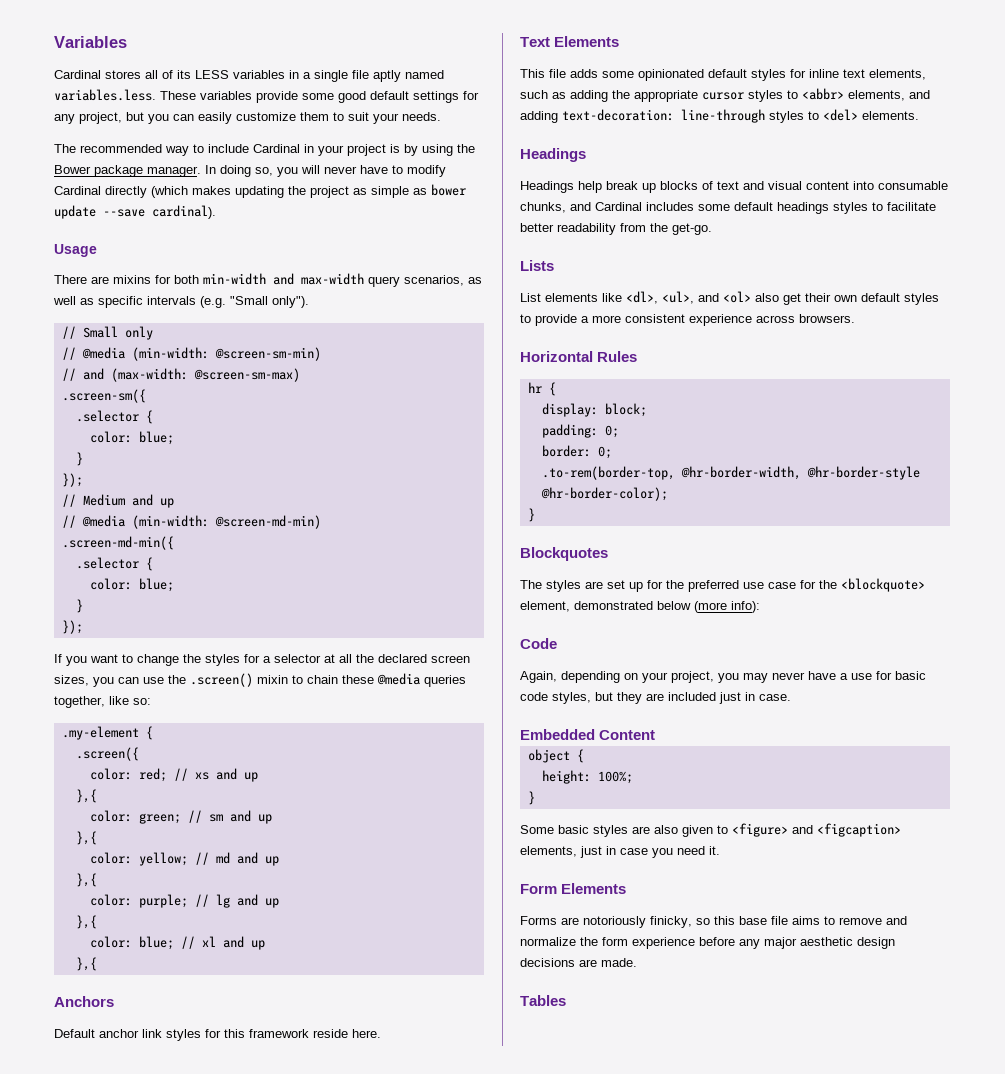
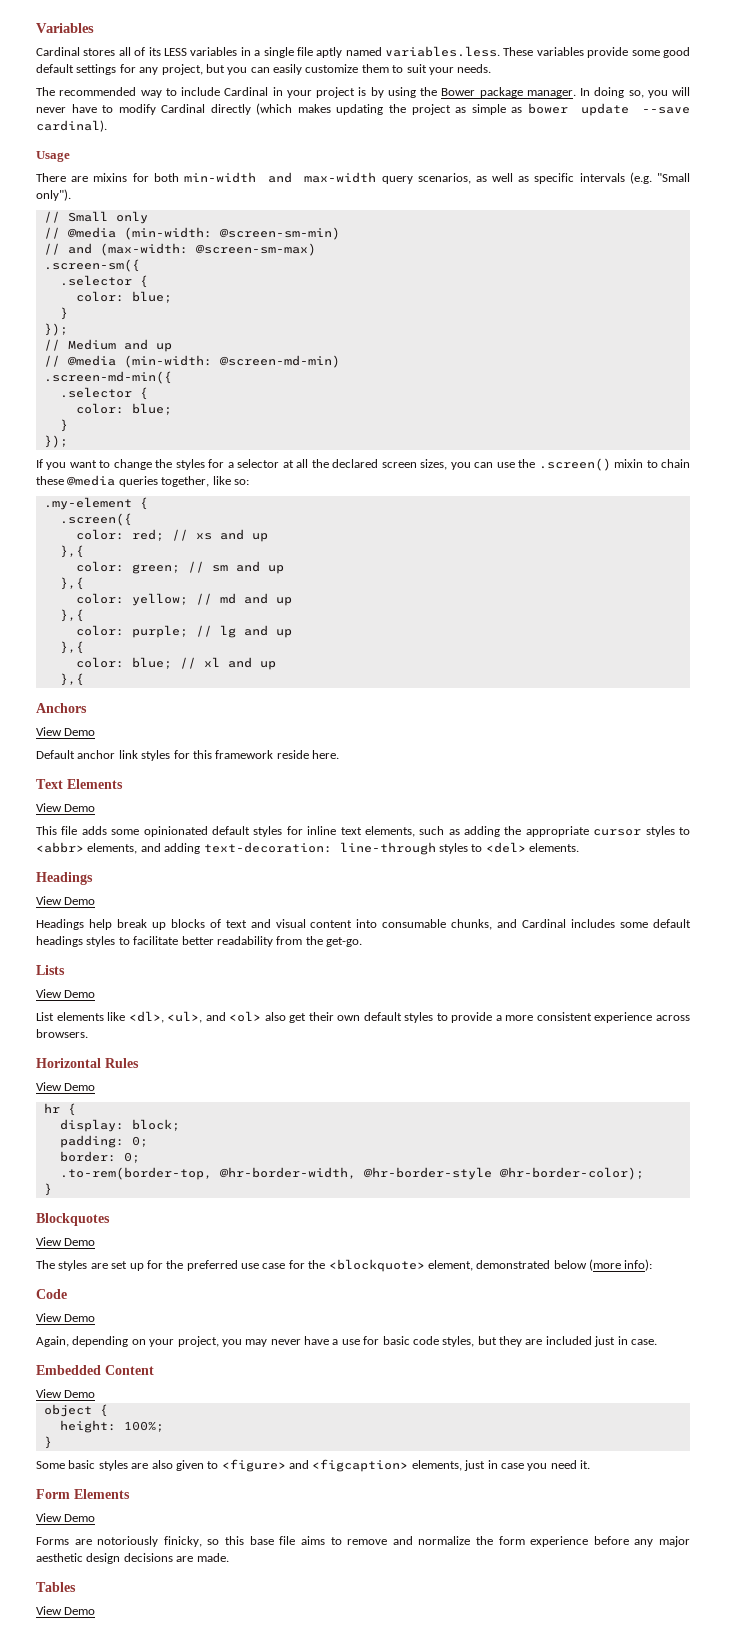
  Anchors
+ View Demo
  Text Elements
+ View Demo
  This file adds some opinionated default styles for inline text elements, such as adding the appropriate cursor styles to <abbr> elements, and adding text-decoration: line-through styles to <del> elements.
  Headings
+ View Demo
  Lists
+ View Demo
  Horizontal Rules
+ View Demo
  Blockquotes
+ View Demo
  Code
+ View Demo
  Embedded Content
+ View Demo
  Form Elements
+ View Demo
  Tables
+ View Demo

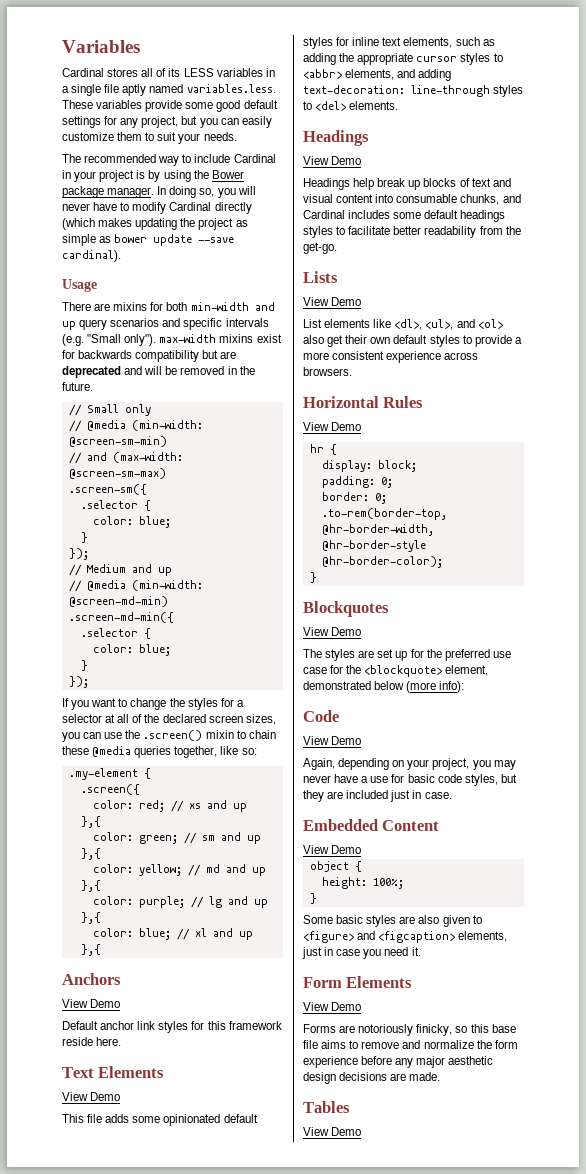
- There are mixins for both min-width and max-width query scenarios, as well as specific intervals (e.g. "Small only").
+ There are mixins for both min-width and up query scenarios and specific intervals (e.g. "Small only"). max-width mixins exist for backwards compatibility but are deprecated and will be removed in the future.
- If you want to change the styles for a selector at all the declared screen sizes, you can use the .screen() mixin to chain these @media queries together, like so:
+ If you want to change the styles for a selector at all of the declared screen sizes, you can use the .screen() mixin to chain these @media queries together, like so:

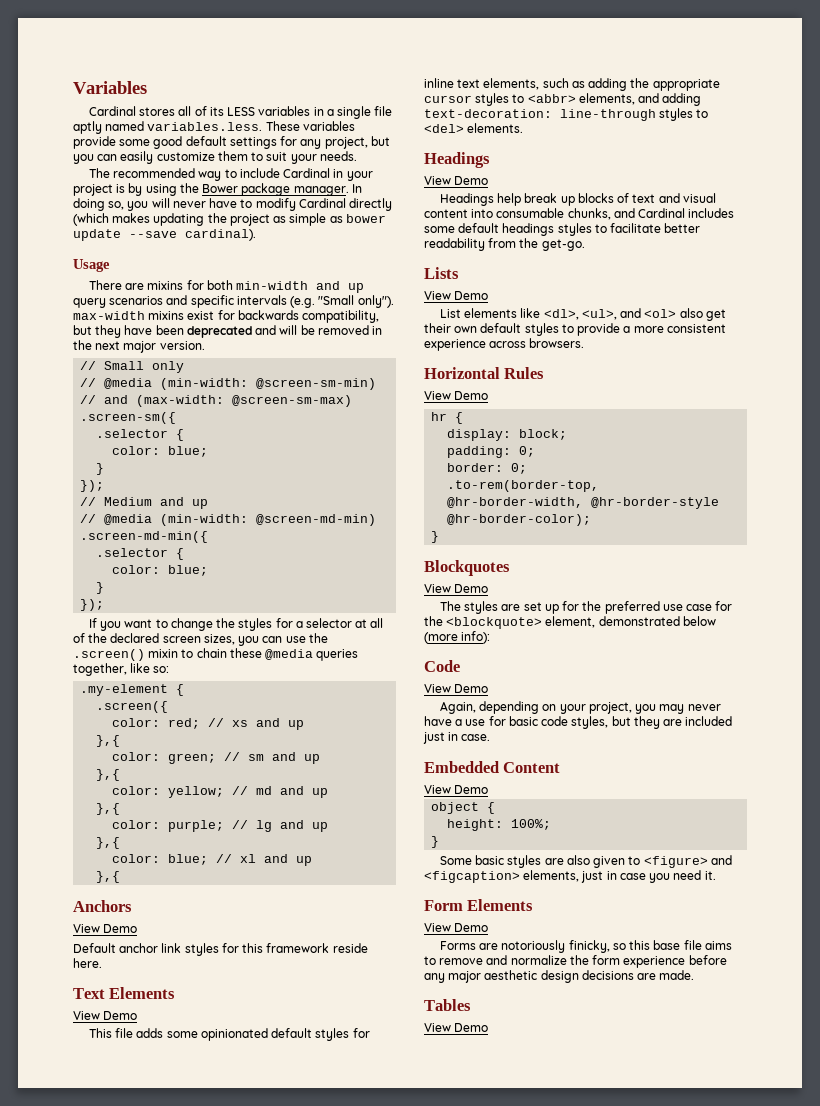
- There are mixins for both min-width and up query scenarios and specific intervals (e.g. "Small only"). max-width mixins exist for backwards compatibility but are deprecated and will be removed in the future.
+ There are mixins for both min-width and up query scenarios and specific intervals (e.g. "Small only"). max-width mixins exist for backwards compatibility, but they have been deprecated and will be removed in the next major version.

